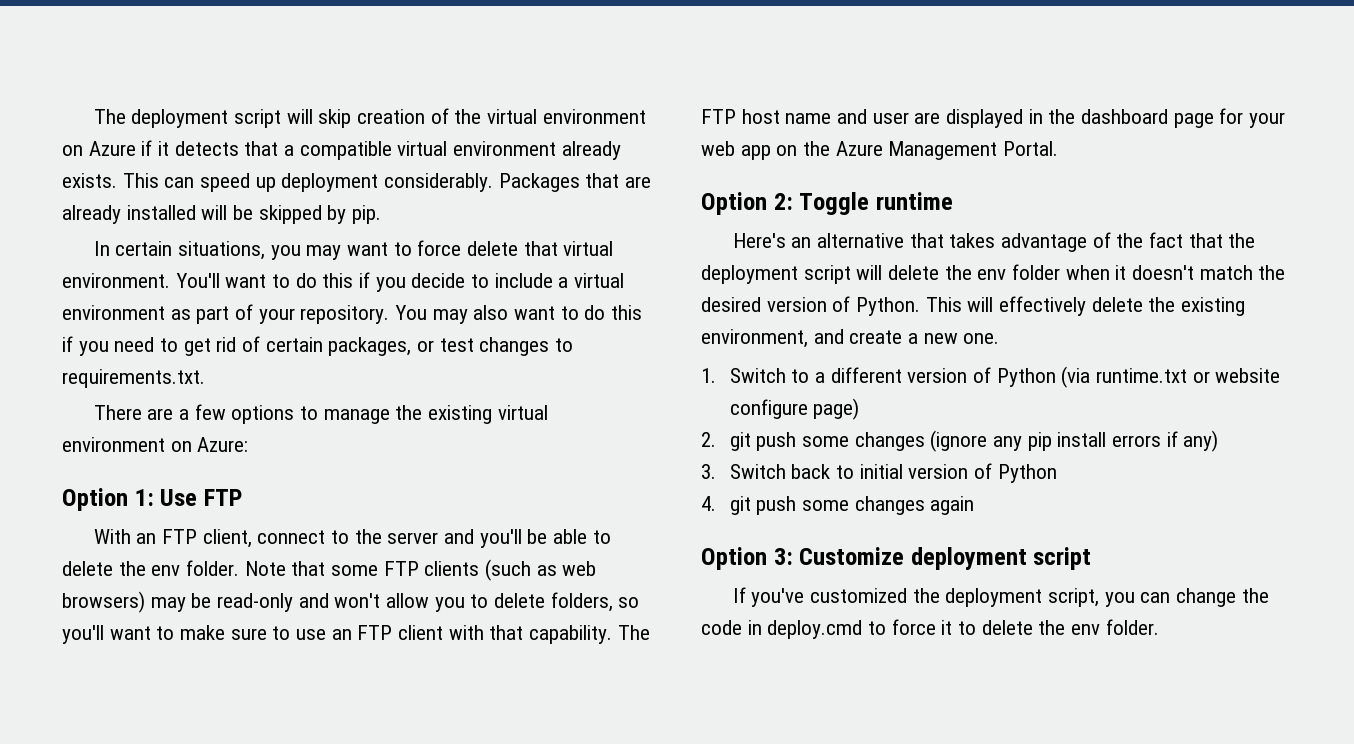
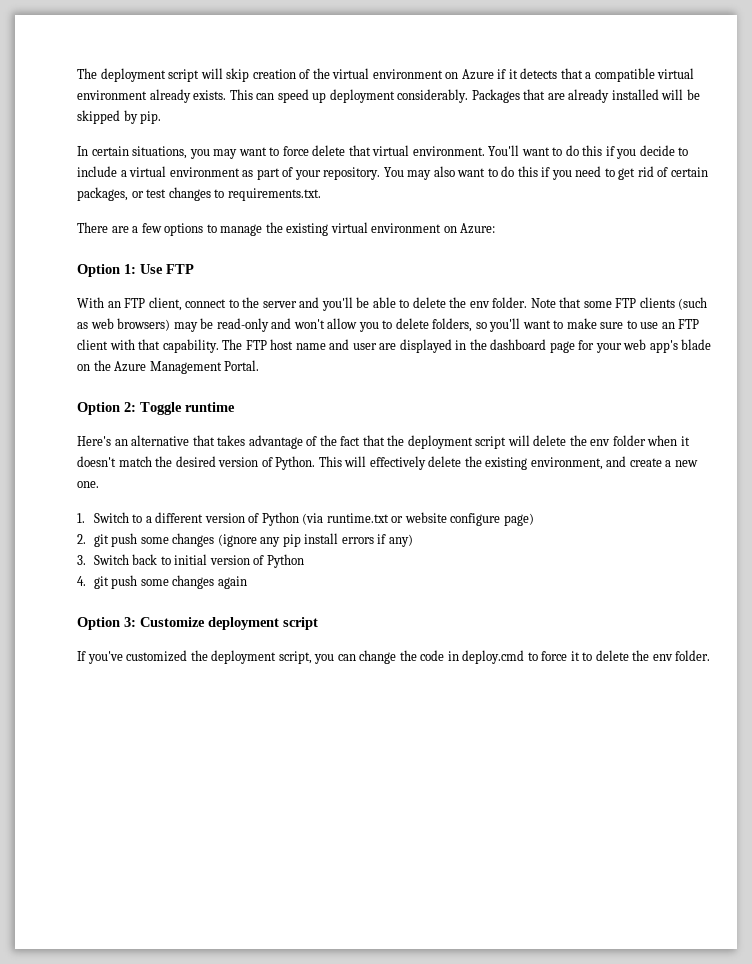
- The FTP host name and user are displayed in the dashboard page for your web app on the Azure Management Portal.
+ The FTP host name and user are displayed in the dashboard page for your web app's blade on the Azure Management Portal.

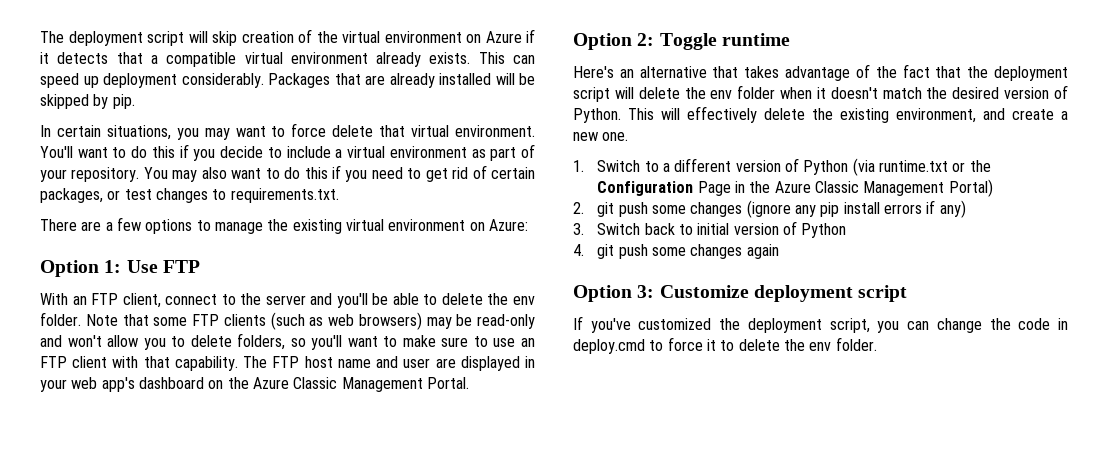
- The FTP host name and user are displayed in the dashboard page for your web app's blade on the Azure Management Portal.
+ The FTP host name and user are displayed in your web app's dashboard on the Azure Classic Management Portal.
- 1. Switch to a different version of Python (via runtime.txt or website configure page)
+ 1. Switch to a different version of Python (via runtime.txt or the Configuration Page in the Azure Classic Management Portal)

